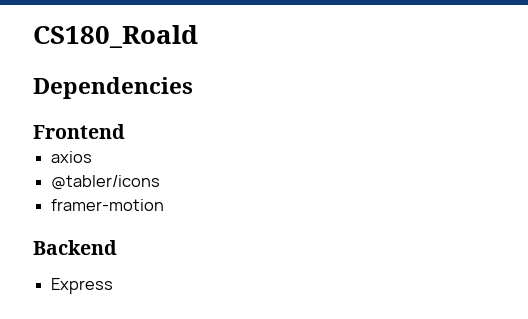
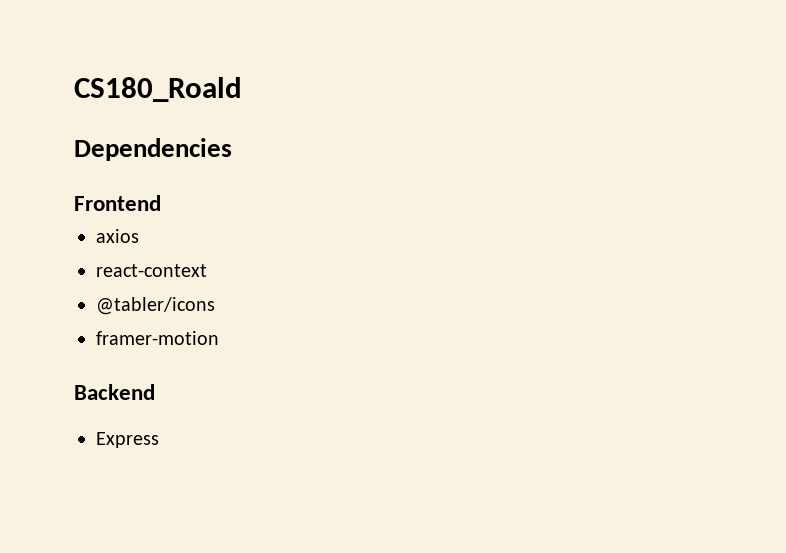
+ react-context

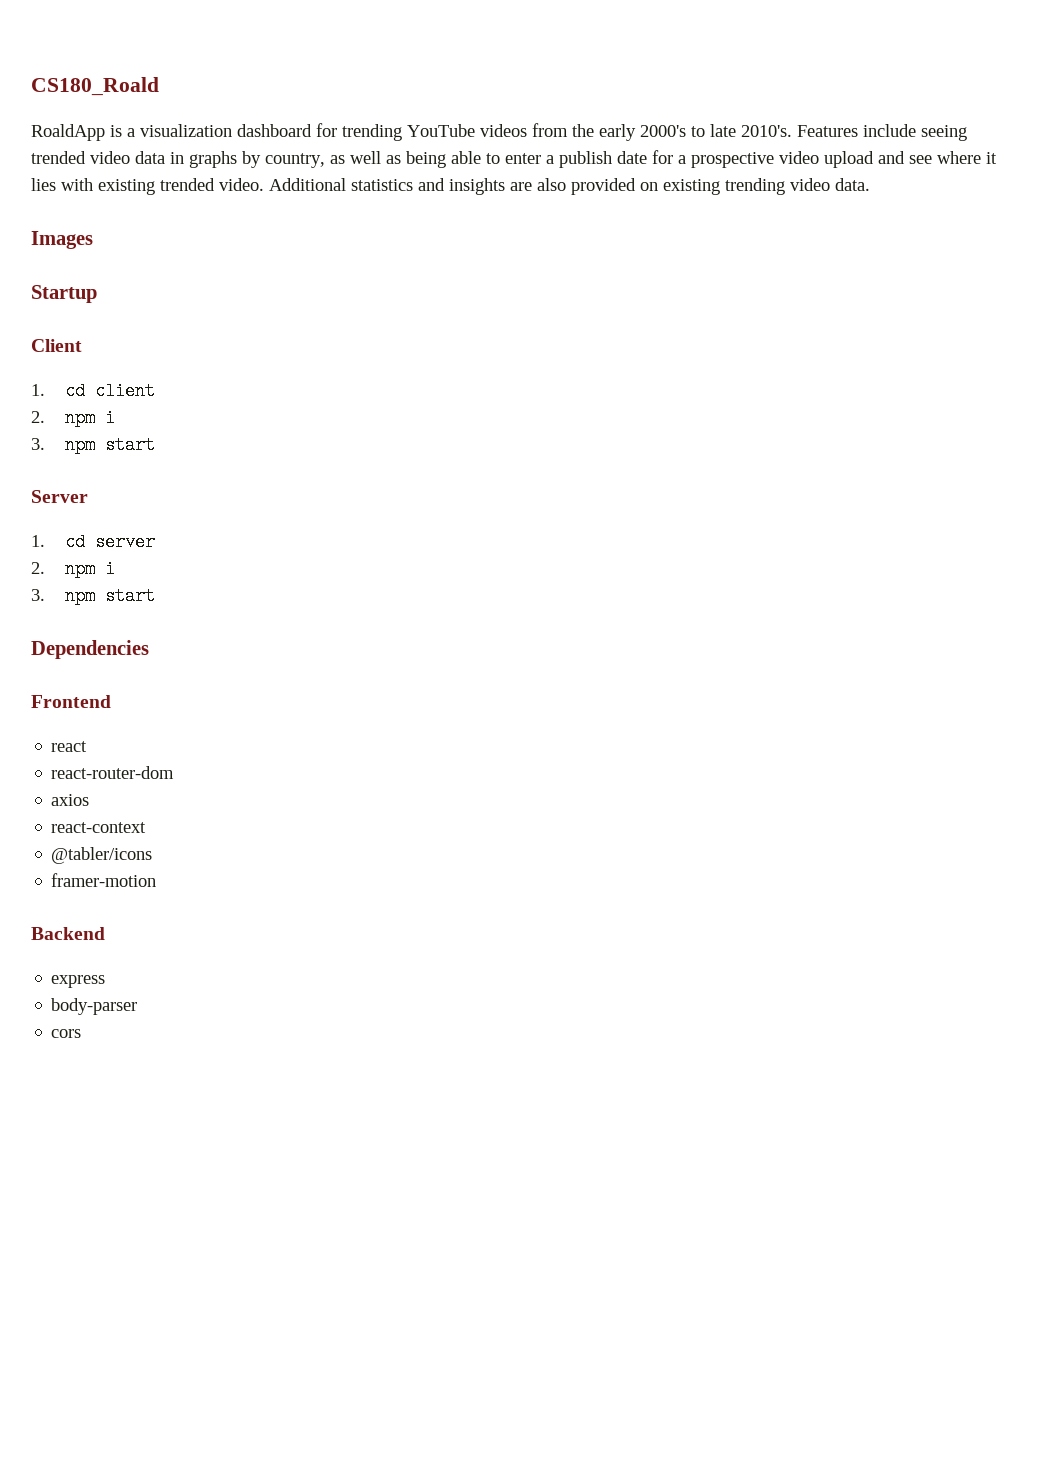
+ RoaldApp is a visualization dashboard for trending YouTube videos from the early 2000's to late 2010's. Features include seeing trended video data in graphs by country, as well as being able to enter a publish date for a prospective video upload and see where it lies with existing trended video. Additional statistics and insights are also provided on existing trending video data.
+ Images
+ Startup
+ Client
+ 1. cd client
+ 2. npm i
+ 3. npm start
+ Server
+ 1. cd server
+ 2. npm i
+ 3. npm start
+ react
+ react-router-dom
- Express
+ express
+ body-parser
+ cors

